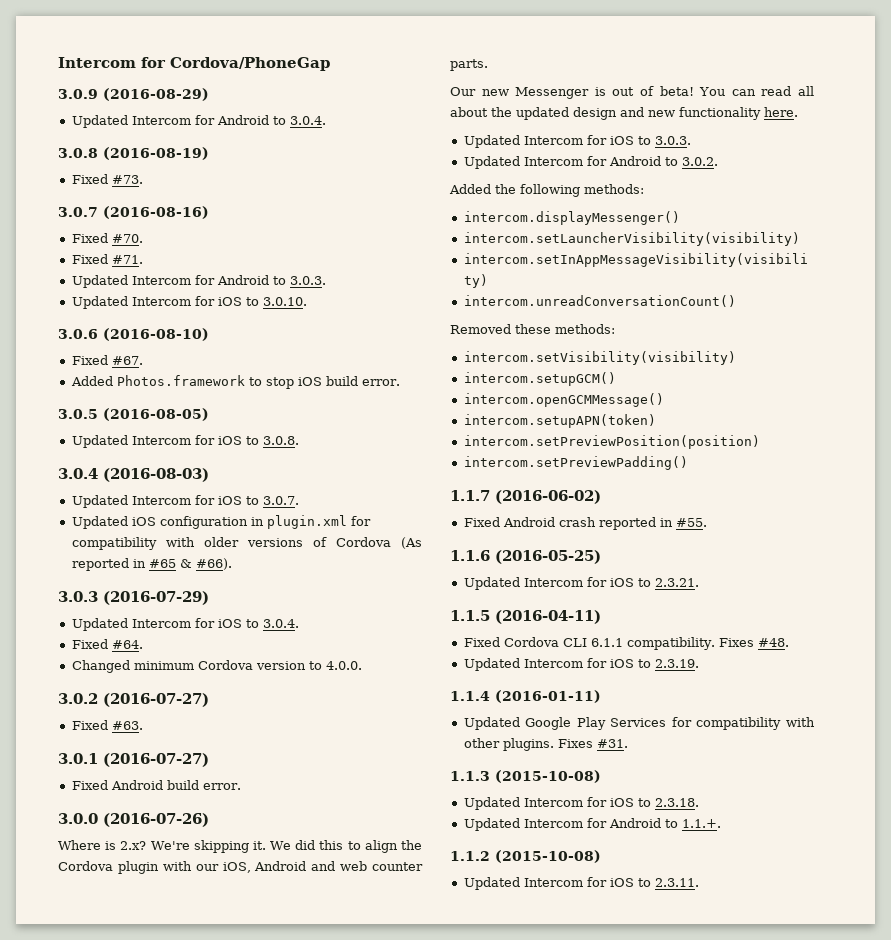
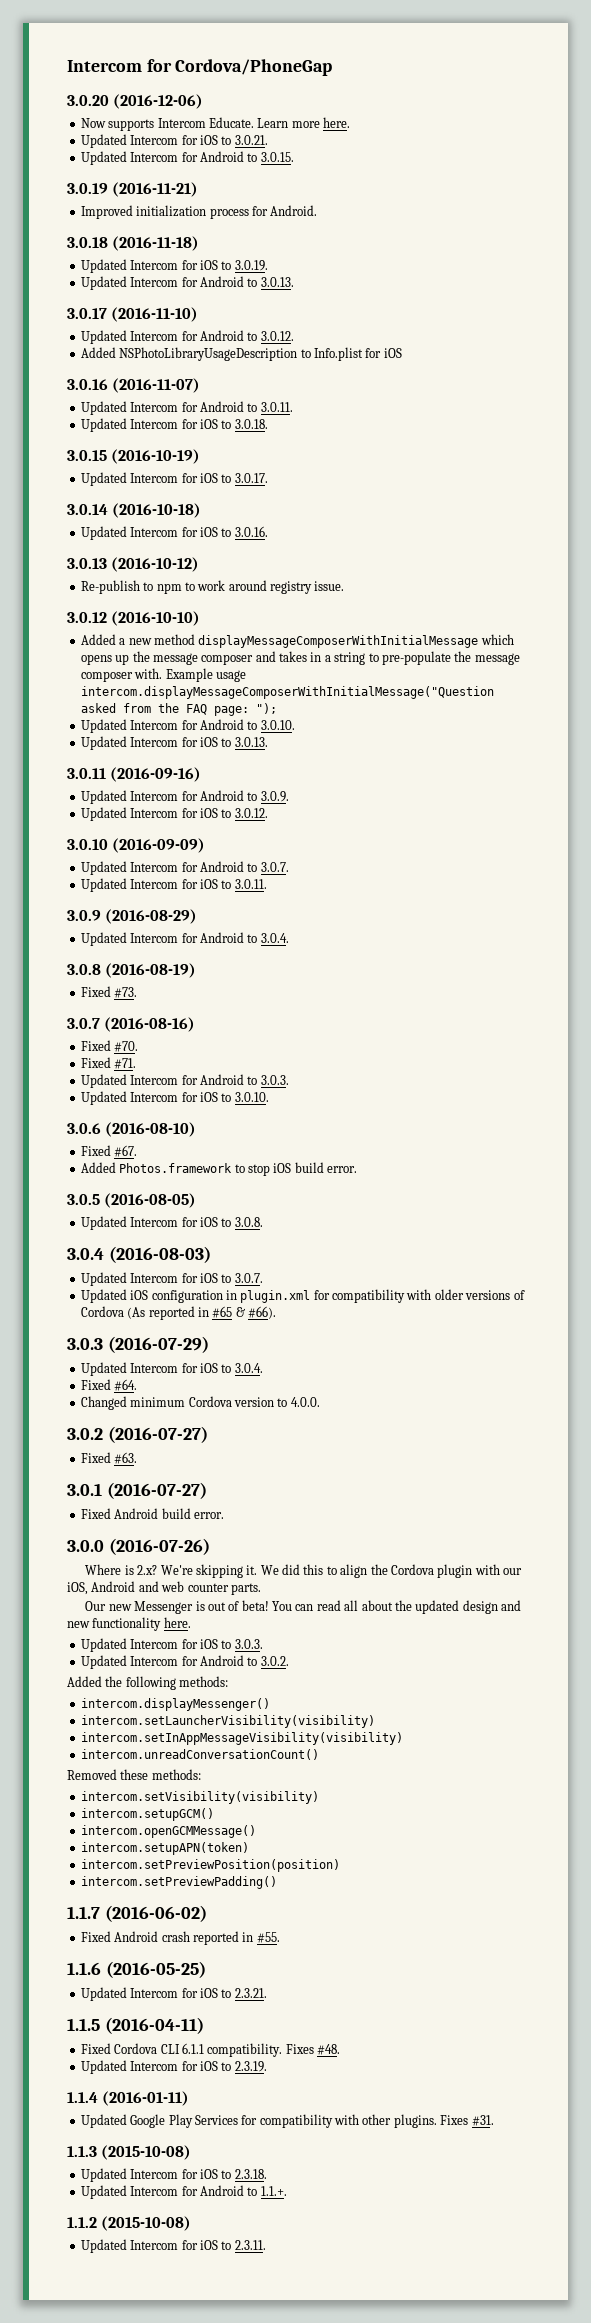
+ 3.0.20 (2016-12-06)
+ Now supports Intercom Educate. Learn more here.
+ Updated Intercom for iOS to 3.0.21.
+ Updated Intercom for Android to 3.0.15.
+ 3.0.19 (2016-11-21)
+ Improved initialization process for Android.
+ 3.0.18 (2016-11-18)
+ Updated Intercom for iOS to 3.0.19.
+ Updated Intercom for Android to 3.0.13.
+ 3.0.17 (2016-11-10)
+ Updated Intercom for Android to 3.0.12.
+ Added NSPhotoLibraryUsageDescription to Info.plist for iOS
+ 3.0.16 (2016-11-07)
+ Updated Intercom for Android to 3.0.11.
+ Updated Intercom for iOS to 3.0.18.
+ 3.0.15 (2016-10-19)
+ Updated Intercom for iOS to 3.0.17.
+ 3.0.14 (2016-10-18)
+ Updated Intercom for iOS to 3.0.16.
+ 3.0.13 (2016-10-12)
+ Re-publish to npm to work around registry issue.
+ 3.0.12 (2016-10-10)
+ Added a new method displayMessageComposerWithInitialMessage which opens up the message composer and takes in a string to pre-populate the message composer with. Example usage intercom.displayMessageComposerWithInitialMessage("Question asked from the FAQ page: ");
+ Updated Intercom for Android to 3.0.10.
+ Updated Intercom for iOS to 3.0.13.
+ 3.0.11 (2016-09-16)
+ Updated Intercom for Android to 3.0.9.
+ Updated Intercom for iOS to 3.0.12.
+ 3.0.10 (2016-09-09)
+ Updated Intercom for Android to 3.0.7.
+ Updated Intercom for iOS to 3.0.11.

